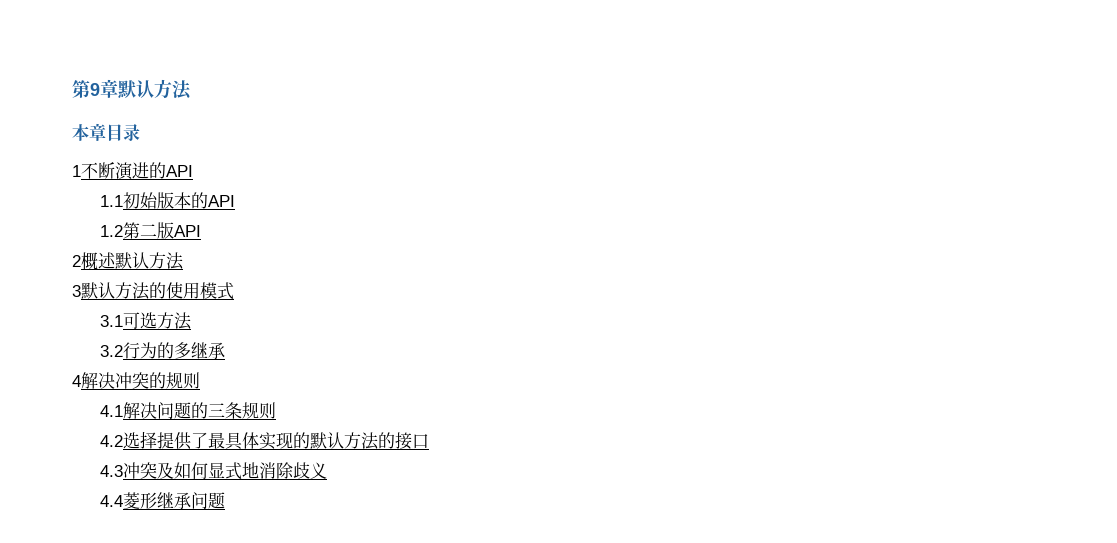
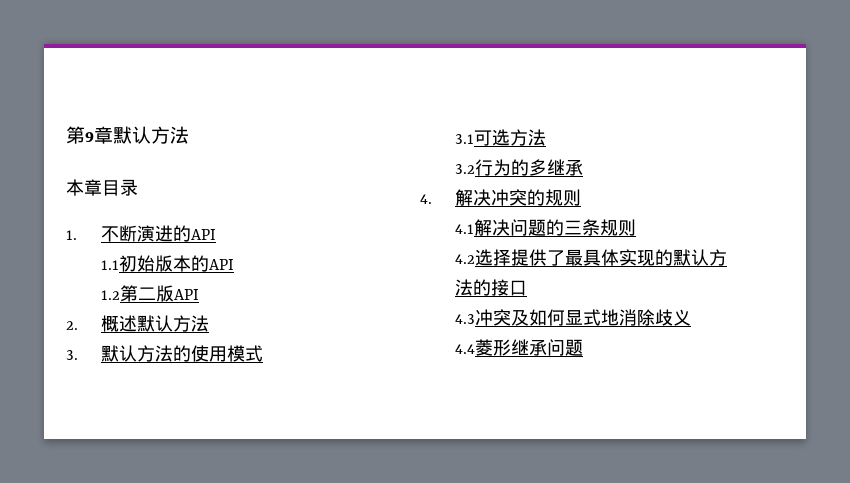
- 1不断演进的API
+ 1.不断演进的API
- 2概述默认方法
+ 2.概述默认方法
- 3默认方法的使用模式
+ 3.默认方法的使用模式
- 4解决冲突的规则
+ 4.解决冲突的规则

